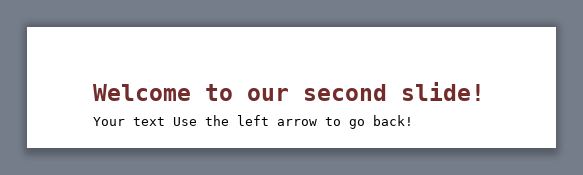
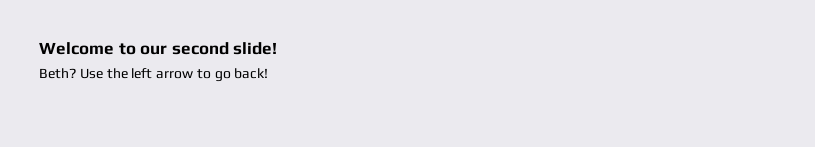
- Your text Use the left arrow to go back!
+ Beth? Use the left arrow to go back!

